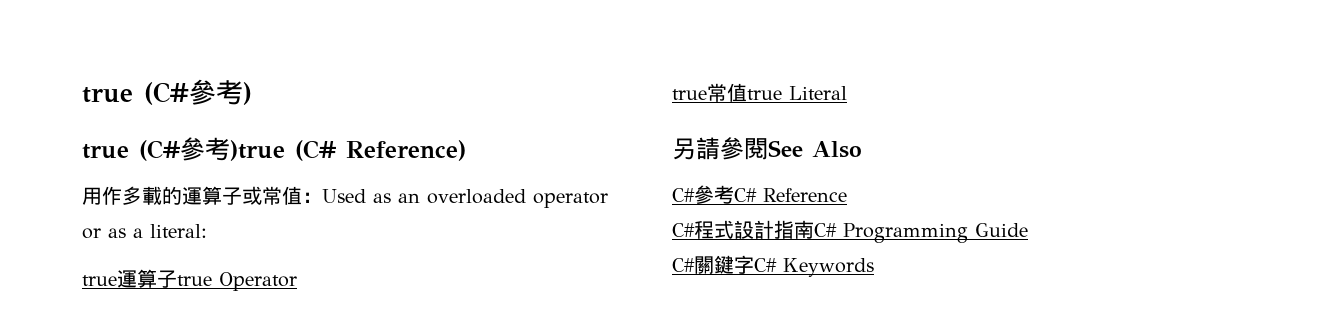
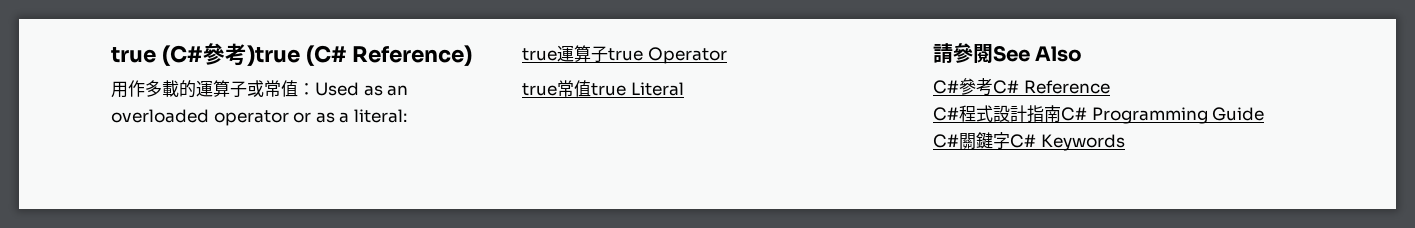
- true (C#參考)
- 另請參閱See Also
+ 請參閱See Also

